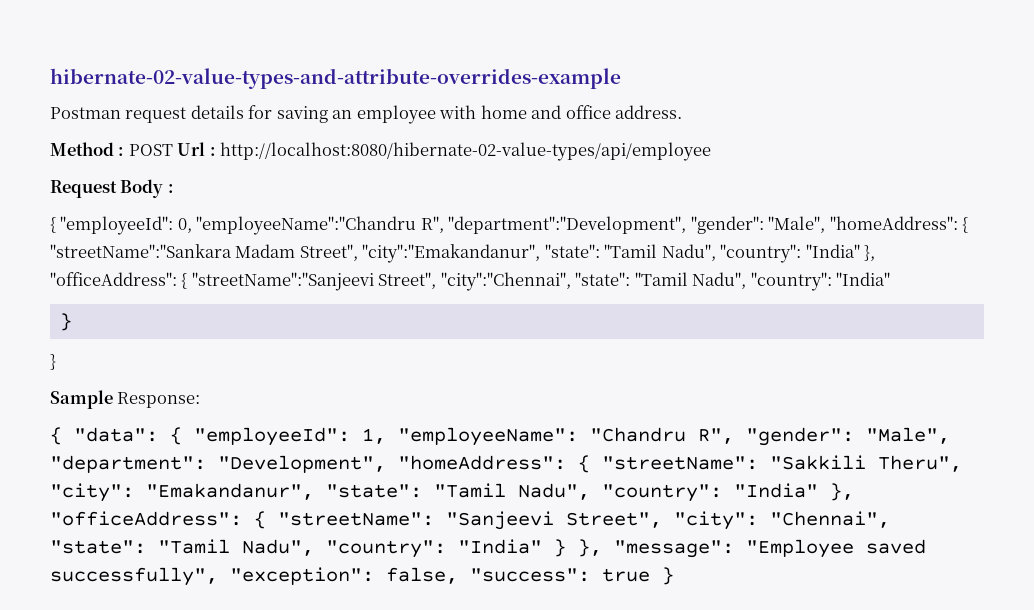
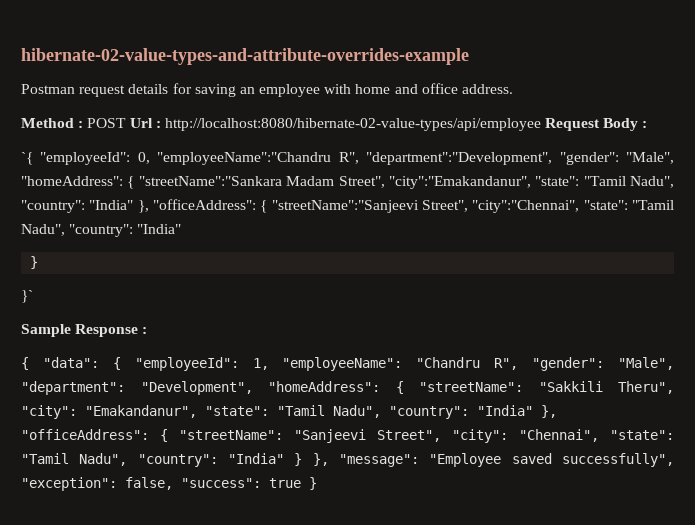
- Method : POST Url : http://localhost:8080/hibernate-02-value-types/api/employee
- Request Body :
+ Method : POST Url : http://localhost:8080/hibernate-02-value-types/api/employee Request Body :
- { "employeeId": 0, "employeeName":"Chandru R", "department":"Development", "gender": "Male", "homeAddress": { "streetName":"Sankara Madam Street", "city":"Emakandanur", "state": "Tamil Nadu", "country": "India" }, "officeAddress": { "streetName":"Sanjeevi Street", "city":"Chennai", "state": "Tamil Nadu", "country": "India"
+ `{ "employeeId": 0, "employeeName":"Chandru R", "department":"Development", "gender": "Male", "homeAddress": { "streetName":"Sankara Madam Street", "city":"Emakandanur", "state": "Tamil Nadu", "country": "India" }, "officeAddress": { "streetName":"Sanjeevi Street", "city":"Chennai", "state": "Tamil Nadu", "country": "India"
  }
- }
+ }`
- Sample Response:
+ Sample Response :

